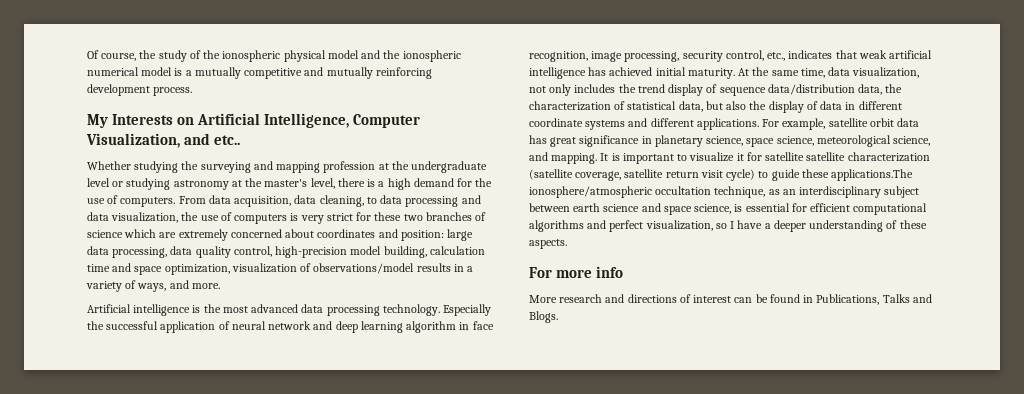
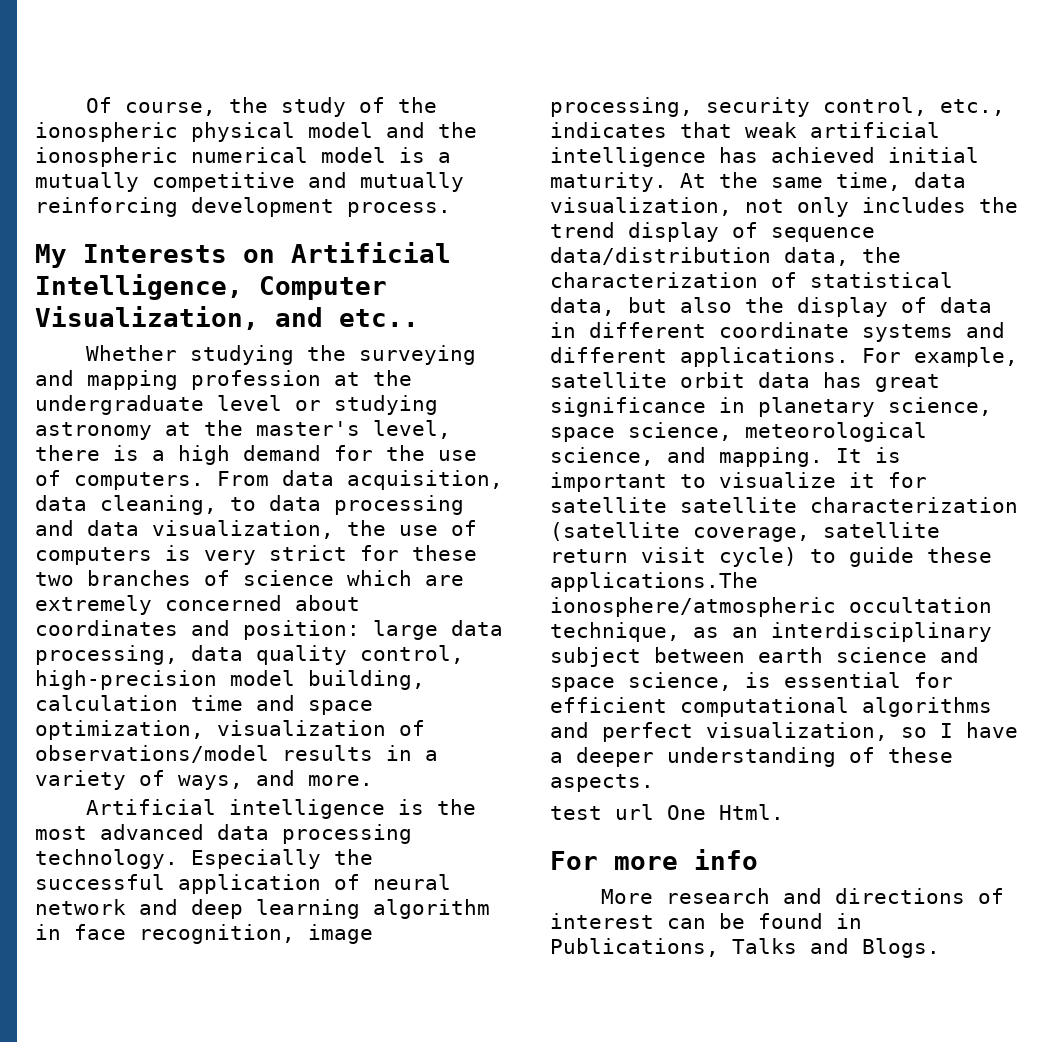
+ test url One Html.

